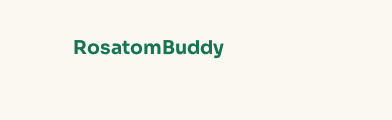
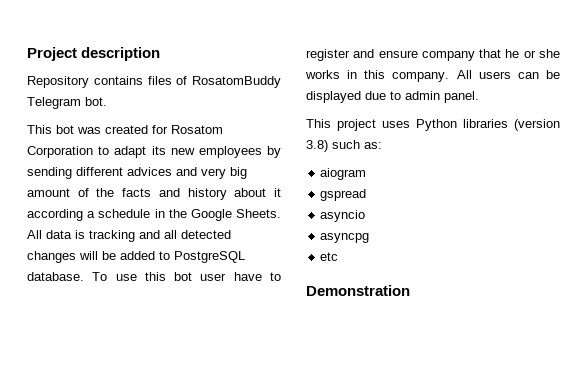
- RosatomBuddy
+ Project description
+ Repository contains files of RosatomBuddy Telegram bot.
+ This bot was created for Rosatom Corporation to adapt its new employees by sending different advices and very big amount of the facts and history about it according a schedule in the Google Sheets. All data is tracking and all detected changes will be added to PostgreSQL database. To use this bot user have to register and ensure company that he or she works in this company. All users can be displayed due to admin panel.
+ This project uses Python libraries (version 3.8) such as:
+ aiogram
+ gspread
+ asyncio
+ asyncpg
+ etc
+ Demonstration

